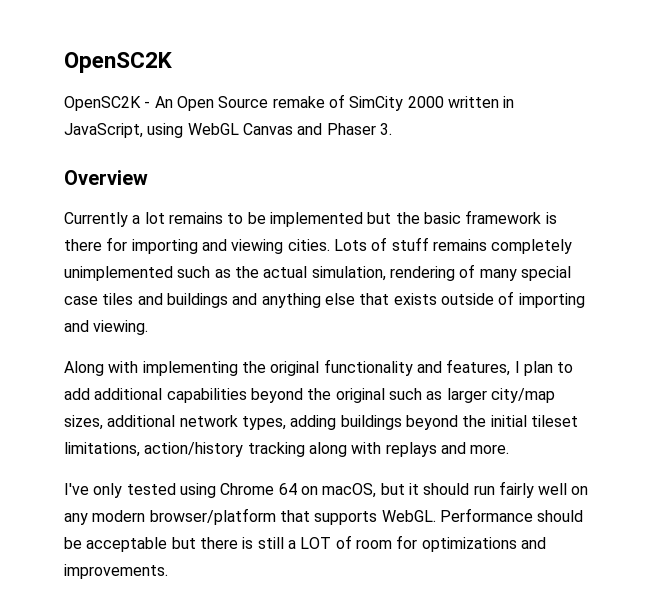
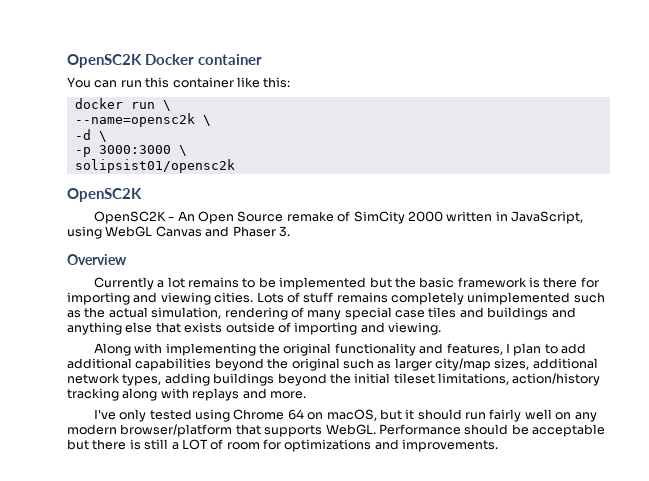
+ OpenSC2K Docker container
+ You can run this container like this:
+ docker run \
+ --name=opensc2k \
+ -d \
+ -p 3000:3000 \
+ solipsist01/opensc2k

